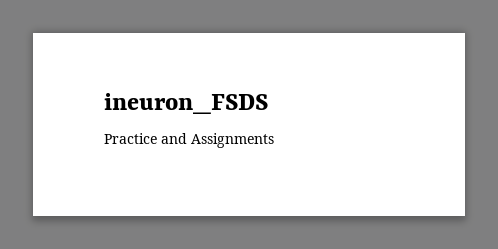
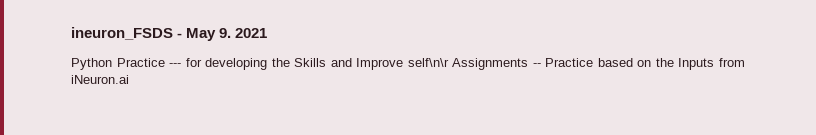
- ineuron_FSDS
- Practice and Assignments
+ ineuron_FSDS - May 9. 2021
+ Python Practice --- for developing the Skills and Improve self\n\r Assignments -- Practice based on the Inputs from iNeuron.ai

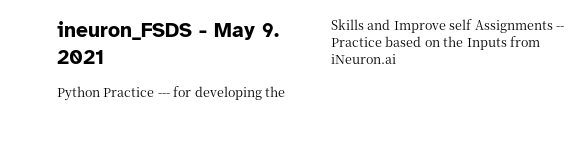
- Python Practice --- for developing the Skills and Improve self\n\r Assignments -- Practice based on the Inputs from iNeuron.ai
+ Python Practice --- for developing the Skills and Improve self Assignments -- Practice based on the Inputs from iNeuron.ai

